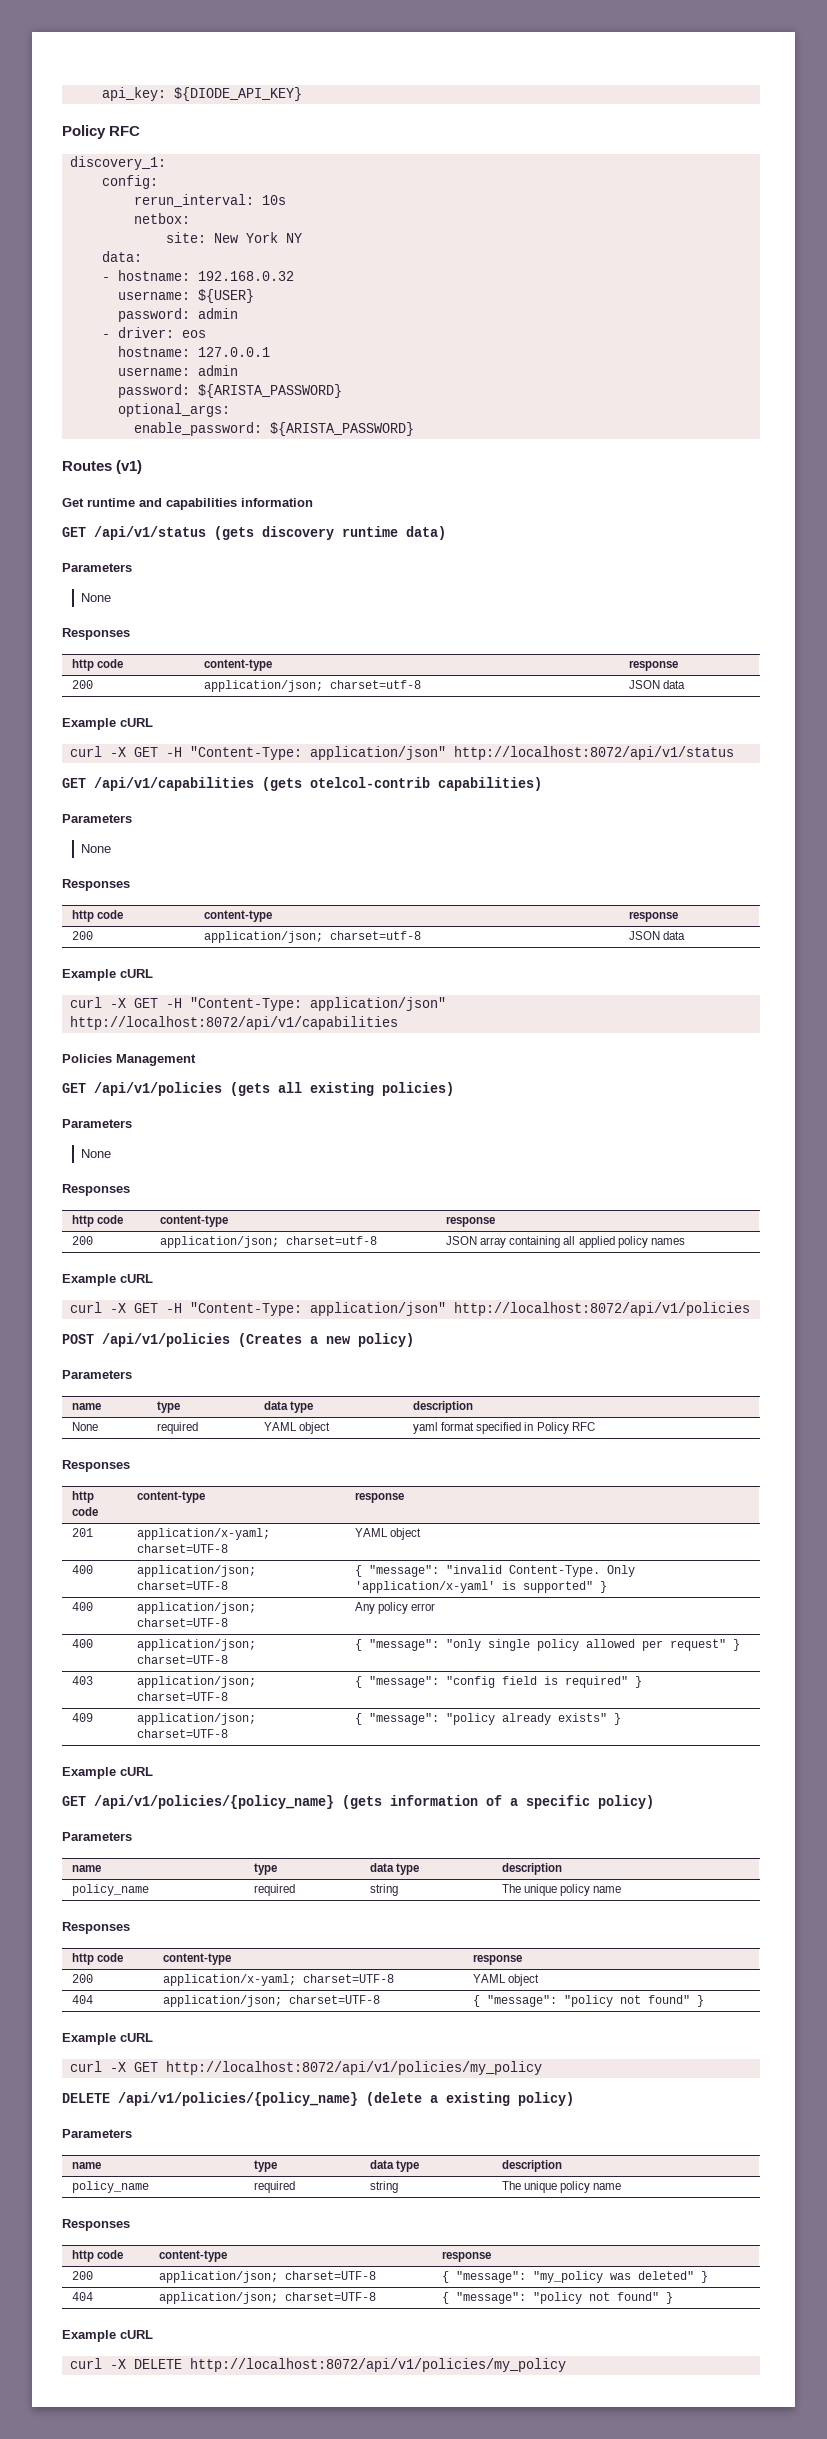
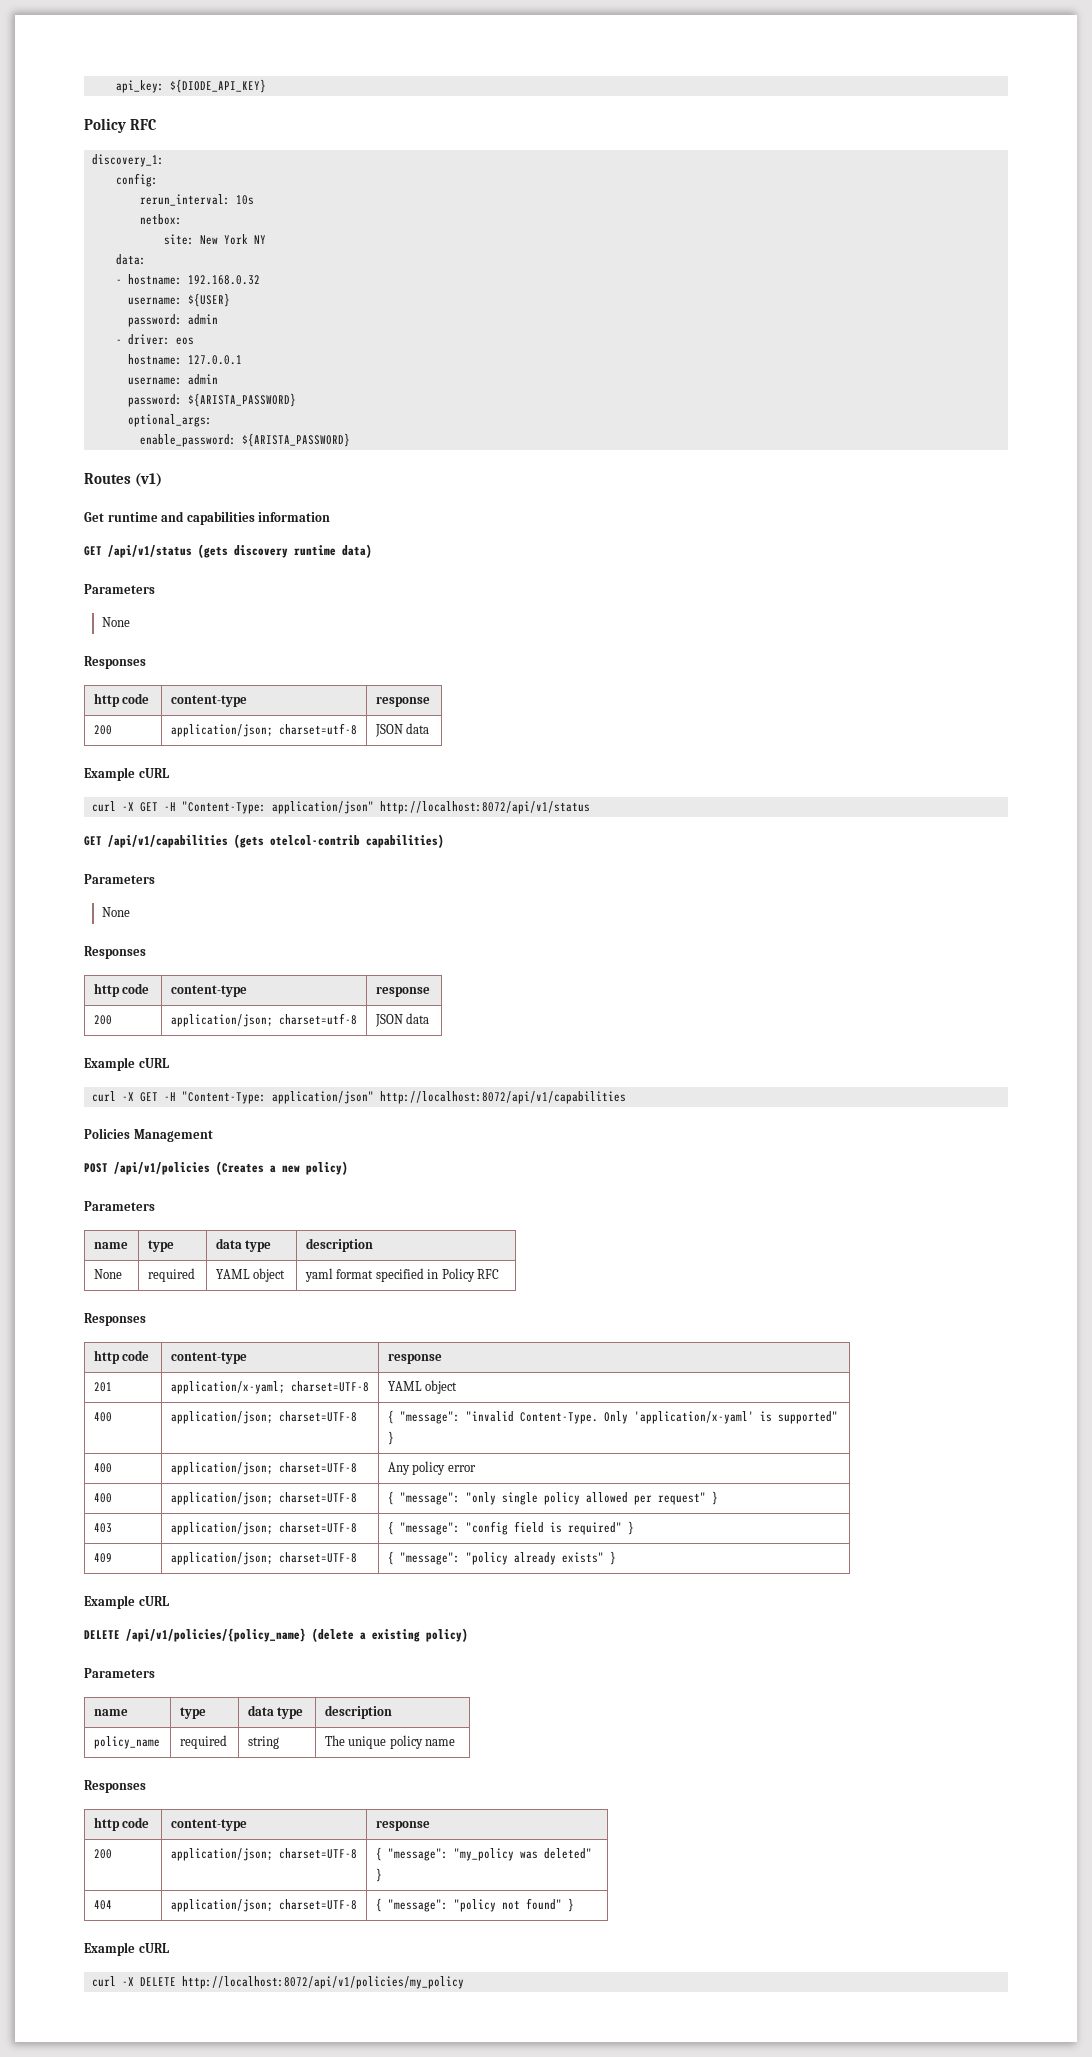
- GET /api/v1/policies (gets all existing policies)
- Parameters
- None
- Responses
- http code | content-type | response
- 200 | application/json; charset=utf-8 | JSON array containing all applied policy names
- Example cURL
- curl -X GET -H "Content-Type: application/json" http://localhost:8072/api/v1/policies
- GET /api/v1/policies/{policy_name} (gets information of a specific policy)
- Parameters
- name | type | data type | description
- policy_name | required | string | The unique policy name
- Responses
- http code | content-type | response
- 200 | application/x-yaml; charset=UTF-8 | YAML object
- 404 | application/json; charset=UTF-8 | { "message": "policy not found" }
- Example cURL
- curl -X GET http://localhost:8072/api/v1/policies/my_policy

